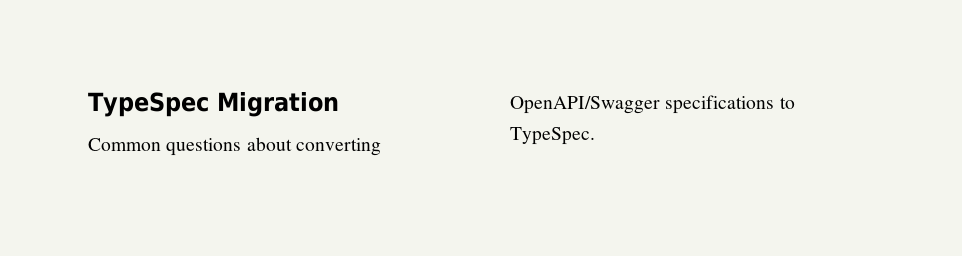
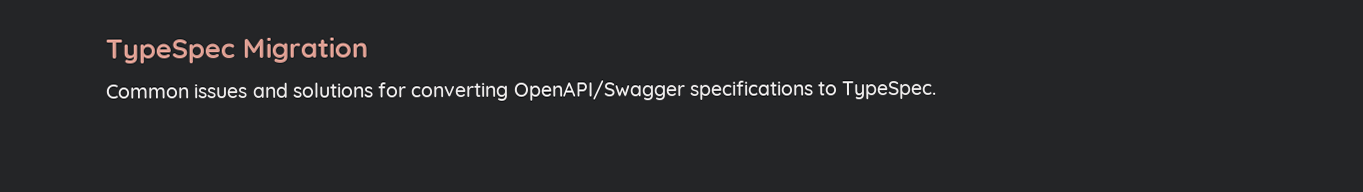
- Common questions about converting OpenAPI/Swagger specifications to TypeSpec.
+ Common issues and solutions for converting OpenAPI/Swagger specifications to TypeSpec.

